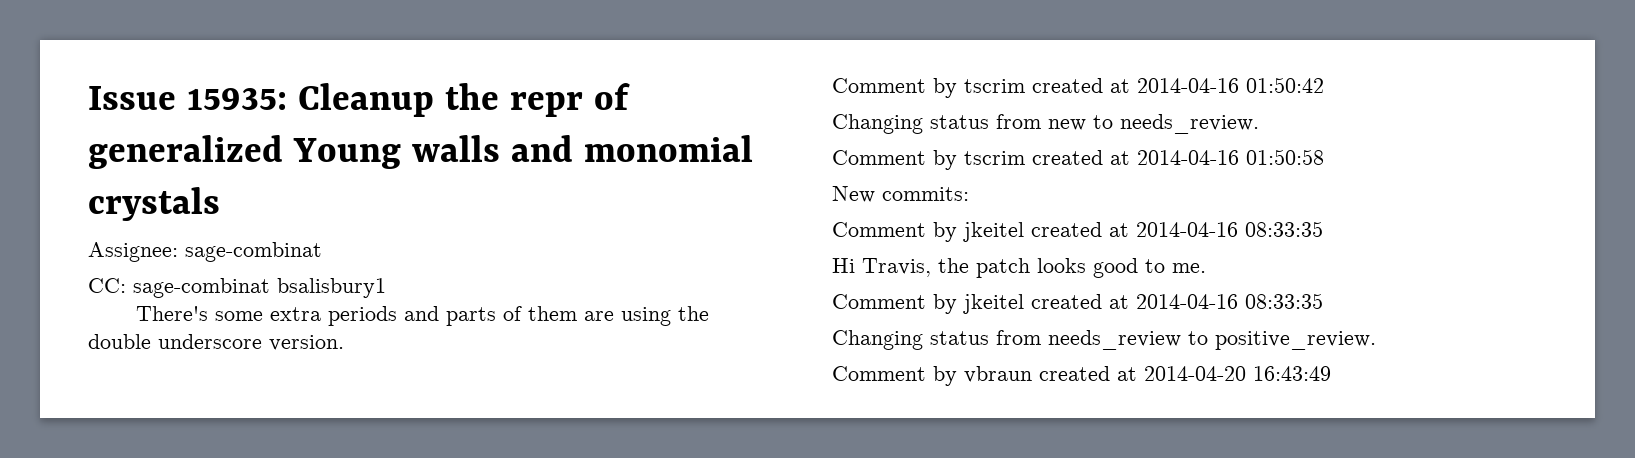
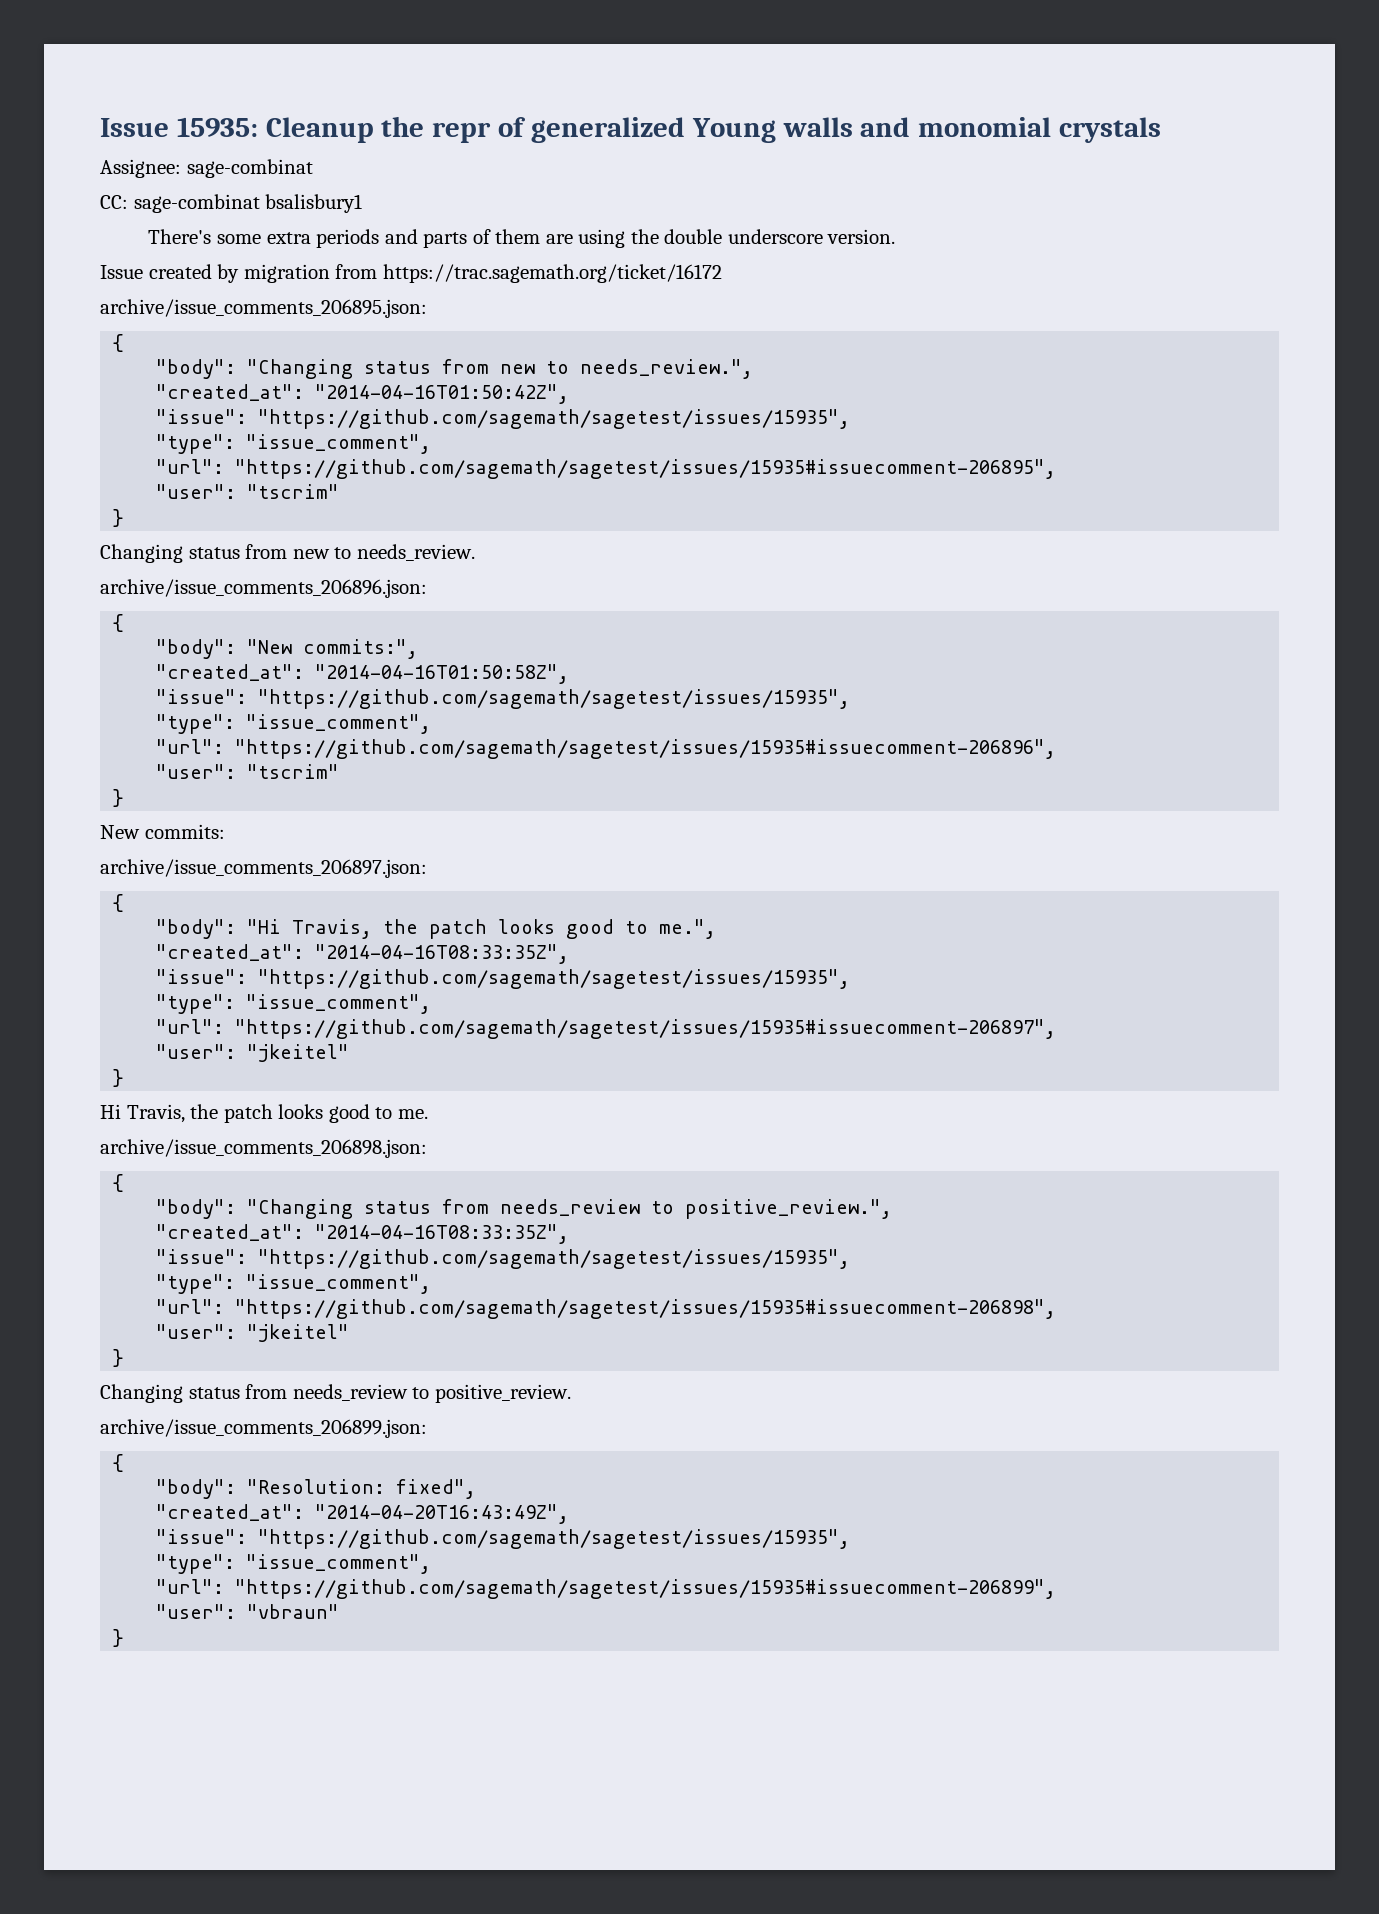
- Comment by tscrim created at 2014-04-16 01:50:42
+ Issue created by migration from https://trac.sagemath.org/ticket/16172
+ archive/issue_comments_206895.json:
+ {
+ "body": "Changing status from new to needs_review.",
+ "created_at": "2014-04-16T01:50:42Z",
+ "issue": "https://github.com/sagemath/sagetest/issues/15935",
+ "type": "issue_comment",
+ "url": "https://github.com/sagemath/sagetest/issues/15935#issuecomment-206895",
+ "user": "tscrim"
+ }
- Comment by tscrim created at 2014-04-16 01:50:58
+ archive/issue_comments_206896.json:
+ {
+ "body": "New commits:",
+ "created_at": "2014-04-16T01:50:58Z",
+ "issue": "https://github.com/sagemath/sagetest/issues/15935",
+ "type": "issue_comment",
+ "url": "https://github.com/sagemath/sagetest/issues/15935#issuecomment-206896",
+ "user": "tscrim"
+ }
  New commits:
- Comment by jkeitel created at 2014-04-16 08:33:35
+ archive/issue_comments_206897.json:
+ {
+ "body": "Hi Travis, the patch looks good to me.",
+ "created_at": "2014-04-16T08:33:35Z",
+ "issue": "https://github.com/sagemath/sagetest/issues/15935",
+ "type": "issue_comment",
+ "url": "https://github.com/sagemath/sagetest/issues/15935#issuecomment-206897",
+ "user": "jkeitel"
+ }
  Hi Travis, the patch looks good to me.
- Comment by jkeitel created at 2014-04-16 08:33:35
+ archive/issue_comments_206898.json:
+ {
+ "body": "Changing status from needs_review to positive_review.",
+ "created_at": "2014-04-16T08:33:35Z",
+ "issue": "https://github.com/sagemath/sagetest/issues/15935",
+ "type": "issue_comment",
+ "url": "https://github.com/sagemath/sagetest/issues/15935#issuecomment-206898",
+ "user": "jkeitel"
+ }
- Comment by vbraun created at 2014-04-20 16:43:49
+ archive/issue_comments_206899.json:
+ {
+ "body": "Resolution: fixed",
+ "created_at": "2014-04-20T16:43:49Z",
+ "issue": "https://github.com/sagemath/sagetest/issues/15935",
+ "type": "issue_comment",
+ "url": "https://github.com/sagemath/sagetest/issues/15935#issuecomment-206899",
+ "user": "vbraun"
+ }

